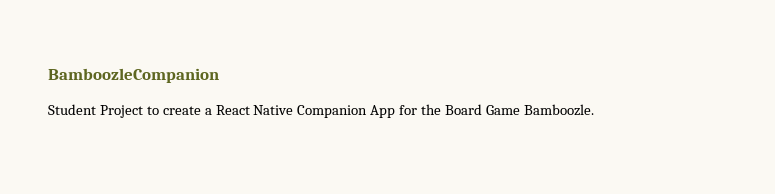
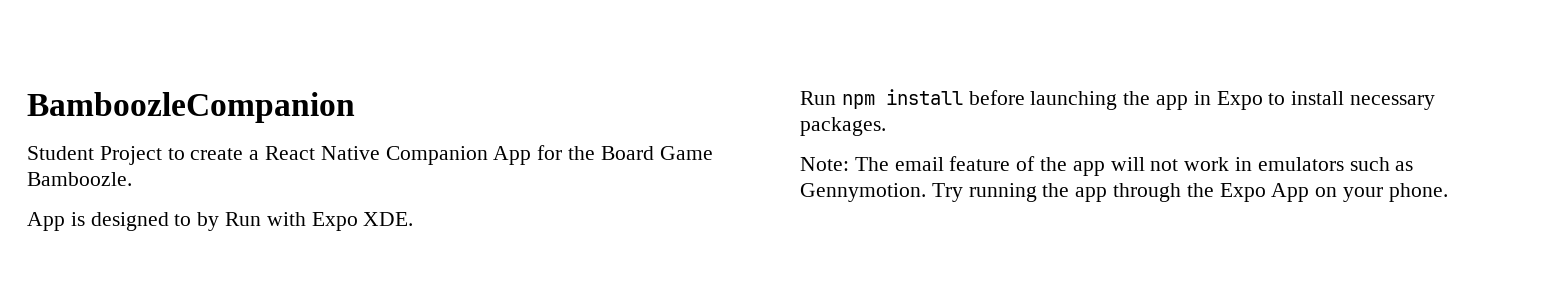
+ App is designed to by Run with Expo XDE.
+ Run npm install before launching the app in Expo to install necessary packages.
+ Note: The email feature of the app will not work in emulators such as Gennymotion. Try running the app through the Expo App on your phone.

